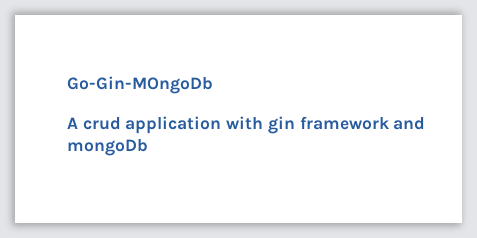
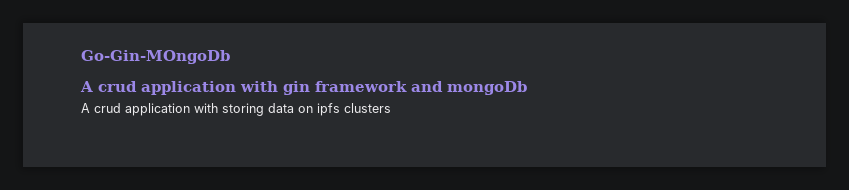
+ A crud application with storing data on ipfs clusters

